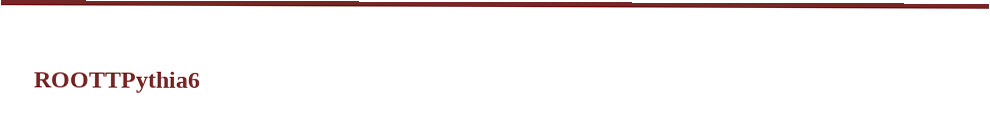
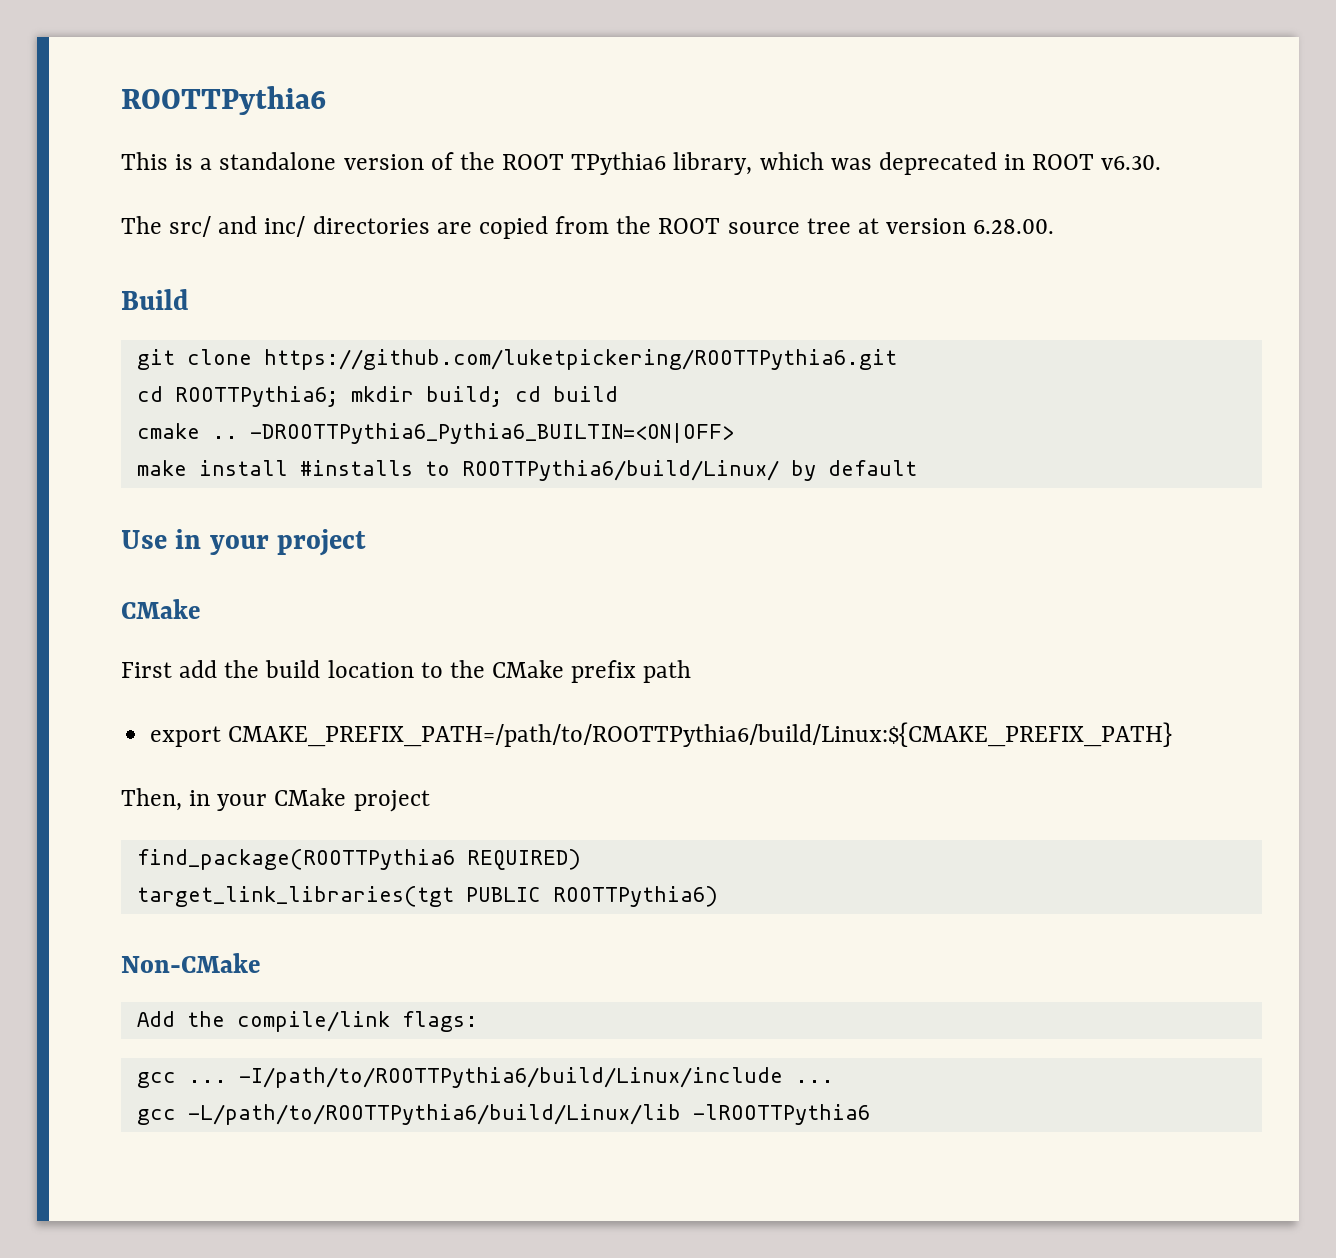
+ This is a standalone version of the ROOT TPythia6 library, which was deprecated in ROOT v6.30.
+ The src/ and inc/ directories are copied from the ROOT source tree at version 6.28.00.
+ Build
+ git clone https://github.com/luketpickering/ROOTTPythia6.git
+ cd ROOTTPythia6; mkdir build; cd build
+ cmake .. -DROOTTPythia6_Pythia6_BUILTIN=<ON|OFF>
+ make install #installs to ROOTTPythia6/build/Linux/ by default
+ Use in your project
+ CMake
+ First add the build location to the CMake prefix path
+ export CMAKE_PREFIX_PATH=/path/to/ROOTTPythia6/build/Linux:${CMAKE_PREFIX_PATH}
+ Then, in your CMake project
+ find_package(ROOTTPythia6 REQUIRED)
+ target_link_libraries(tgt PUBLIC ROOTTPythia6)
+ Non-CMake
+ Add the compile/link flags:
+ gcc ... -I/path/to/ROOTTPythia6/build/Linux/include ...
+ gcc -L/path/to/ROOTTPythia6/build/Linux/lib -lROOTTPythia6

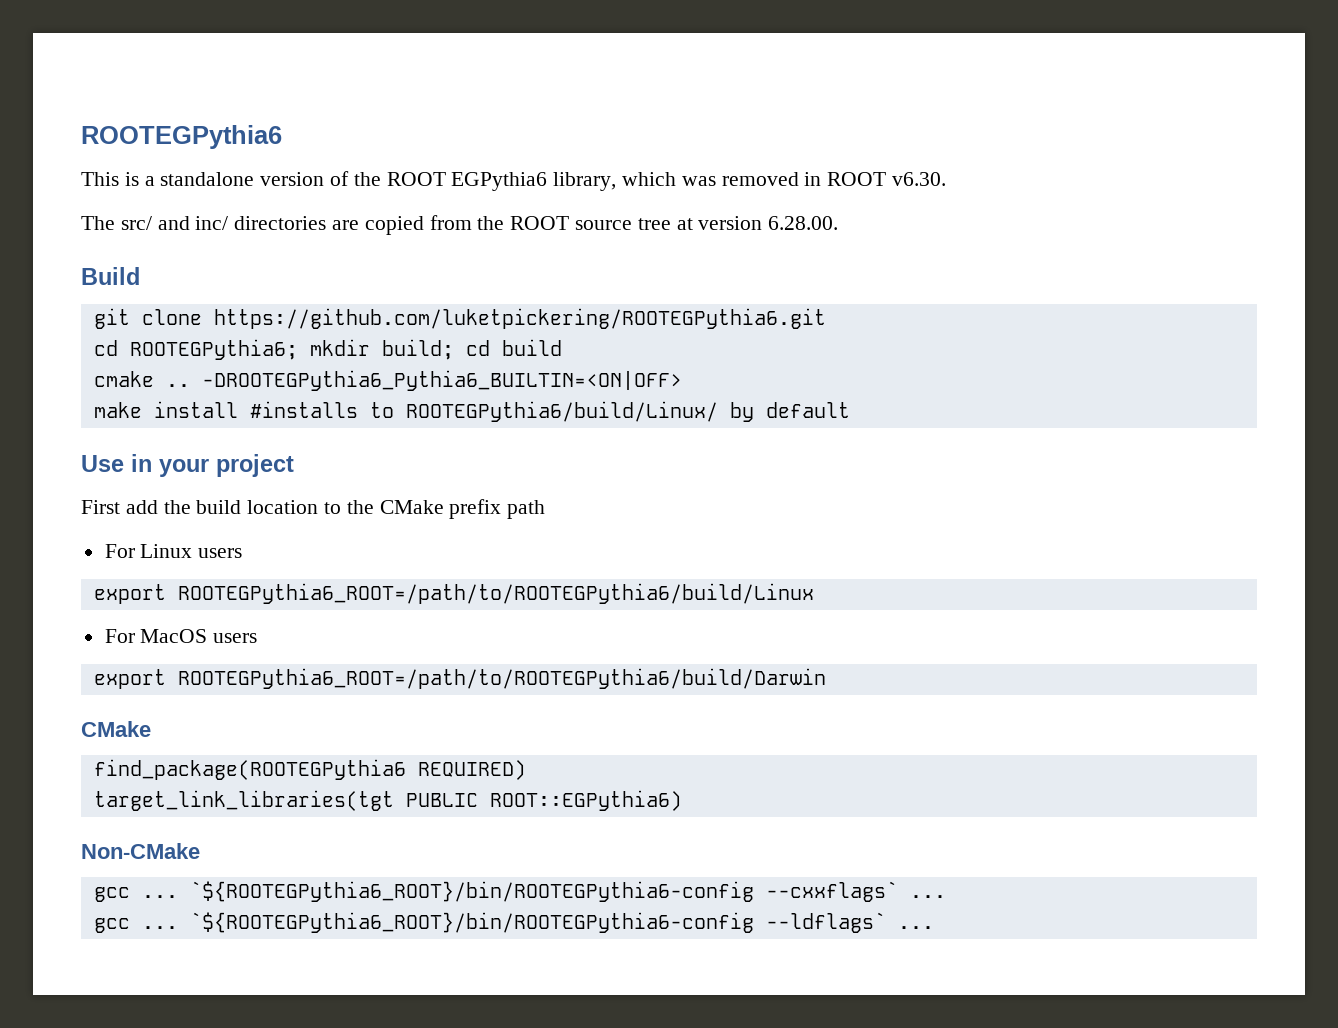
- ROOTTPythia6
+ ROOTEGPythia6
- This is a standalone version of the ROOT TPythia6 library, which was deprecated in ROOT v6.30.
+ This is a standalone version of the ROOT EGPythia6 library, which was removed in ROOT v6.30.
- git clone https://github.com/luketpickering/ROOTTPythia6.git
- cd ROOTTPythia6; mkdir build; cd build
+ git clone https://github.com/luketpickering/ROOTEGPythia6.git
+ cd ROOTEGPythia6; mkdir build; cd build
- -DROOTTPythia6_Pythia6_BUILTIN=<ON|OFF>
+ -DROOTEGPythia6_Pythia6_BUILTIN=<ON|OFF>
- make install #installs to ROOTTPythia6/build/Linux/ by default
+ make install #installs to ROOTEGPythia6/build/Linux/ by default
  Use in your project
- CMake
- export CMAKE_PREFIX_PATH=/path/to/ROOTTPythia6/build/Linux:${CMAKE_PREFIX_PATH}
- Then, in your CMake project
- find_package(ROOTTPythia6 REQUIRED)
+ For Linux users
+ export ROOTEGPythia6_ROOT=/path/to/ROOTEGPythia6/build/Linux
+ For MacOS users
+ export ROOTEGPythia6_ROOT=/path/to/ROOTEGPythia6/build/Darwin
+ CMake
+ find_package(ROOTEGPythia6 REQUIRED)
- target_link_libraries(tgt PUBLIC ROOTTPythia6)
+ target_link_libraries(tgt PUBLIC ROOT::EGPythia6)
- Add the compile/link flags:
- gcc ... -I/path/to/ROOTTPythia6/build/Linux/include ...
- gcc -L/path/to/ROOTTPythia6/build/Linux/lib -lROOTTPythia6
+ gcc ... `${ROOTEGPythia6_ROOT}/bin/ROOTEGPythia6-config --cxxflags` ...
+ gcc ... `${ROOTEGPythia6_ROOT}/bin/ROOTEGPythia6-config --ldflags` ...

